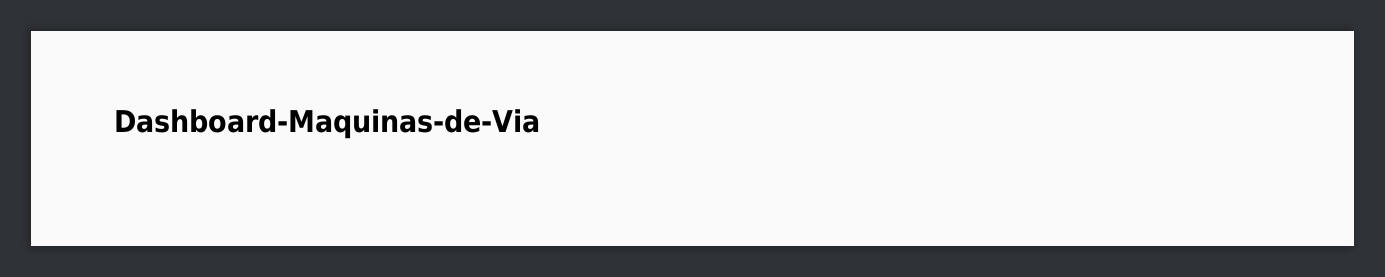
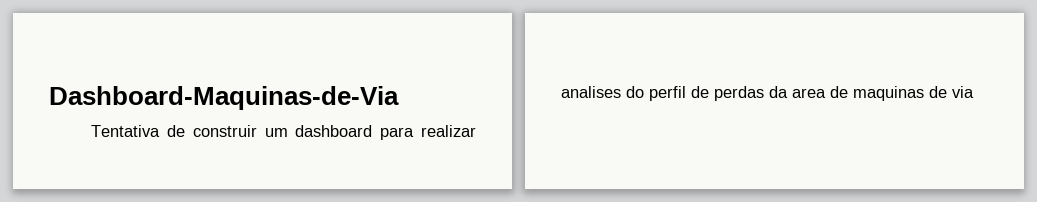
+ Tentativa de construir um dashboard para realizar analises do perfil de perdas da area de maquinas de via

